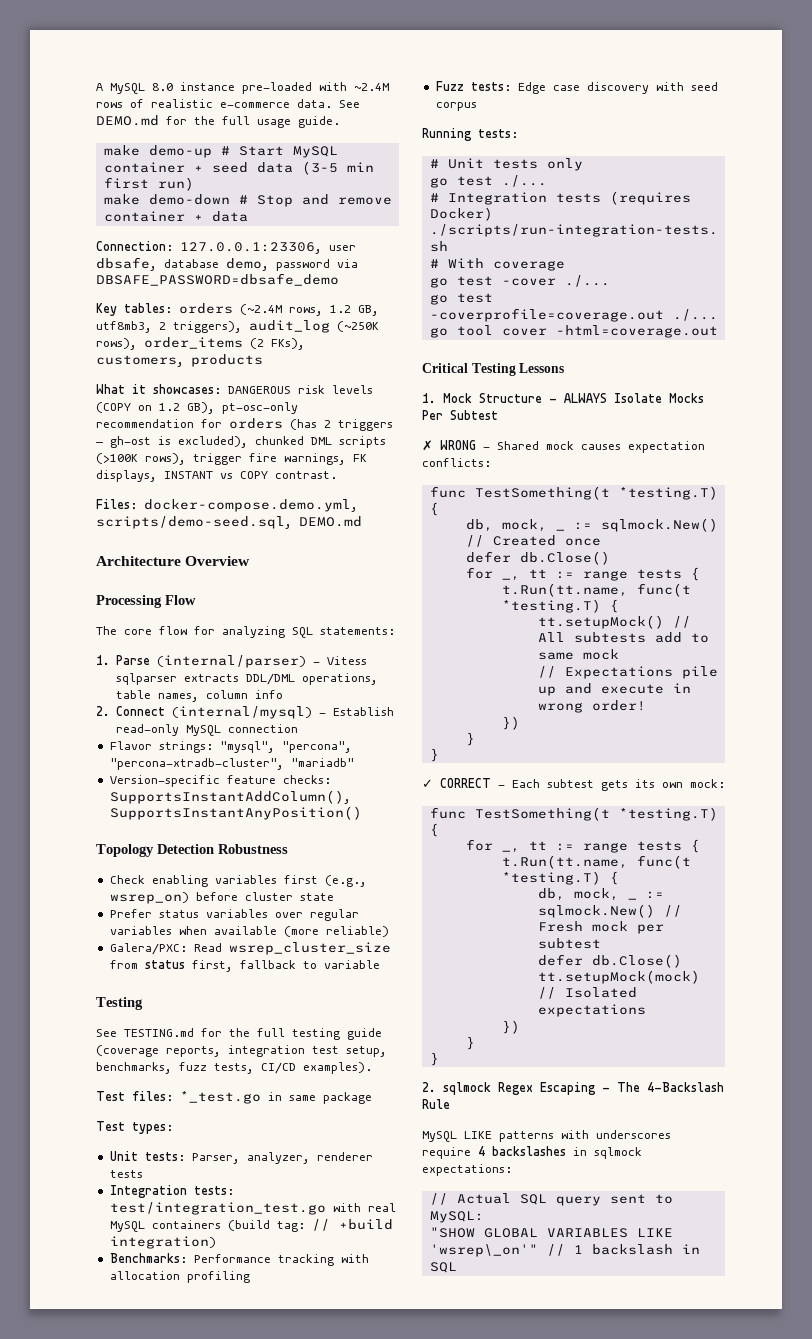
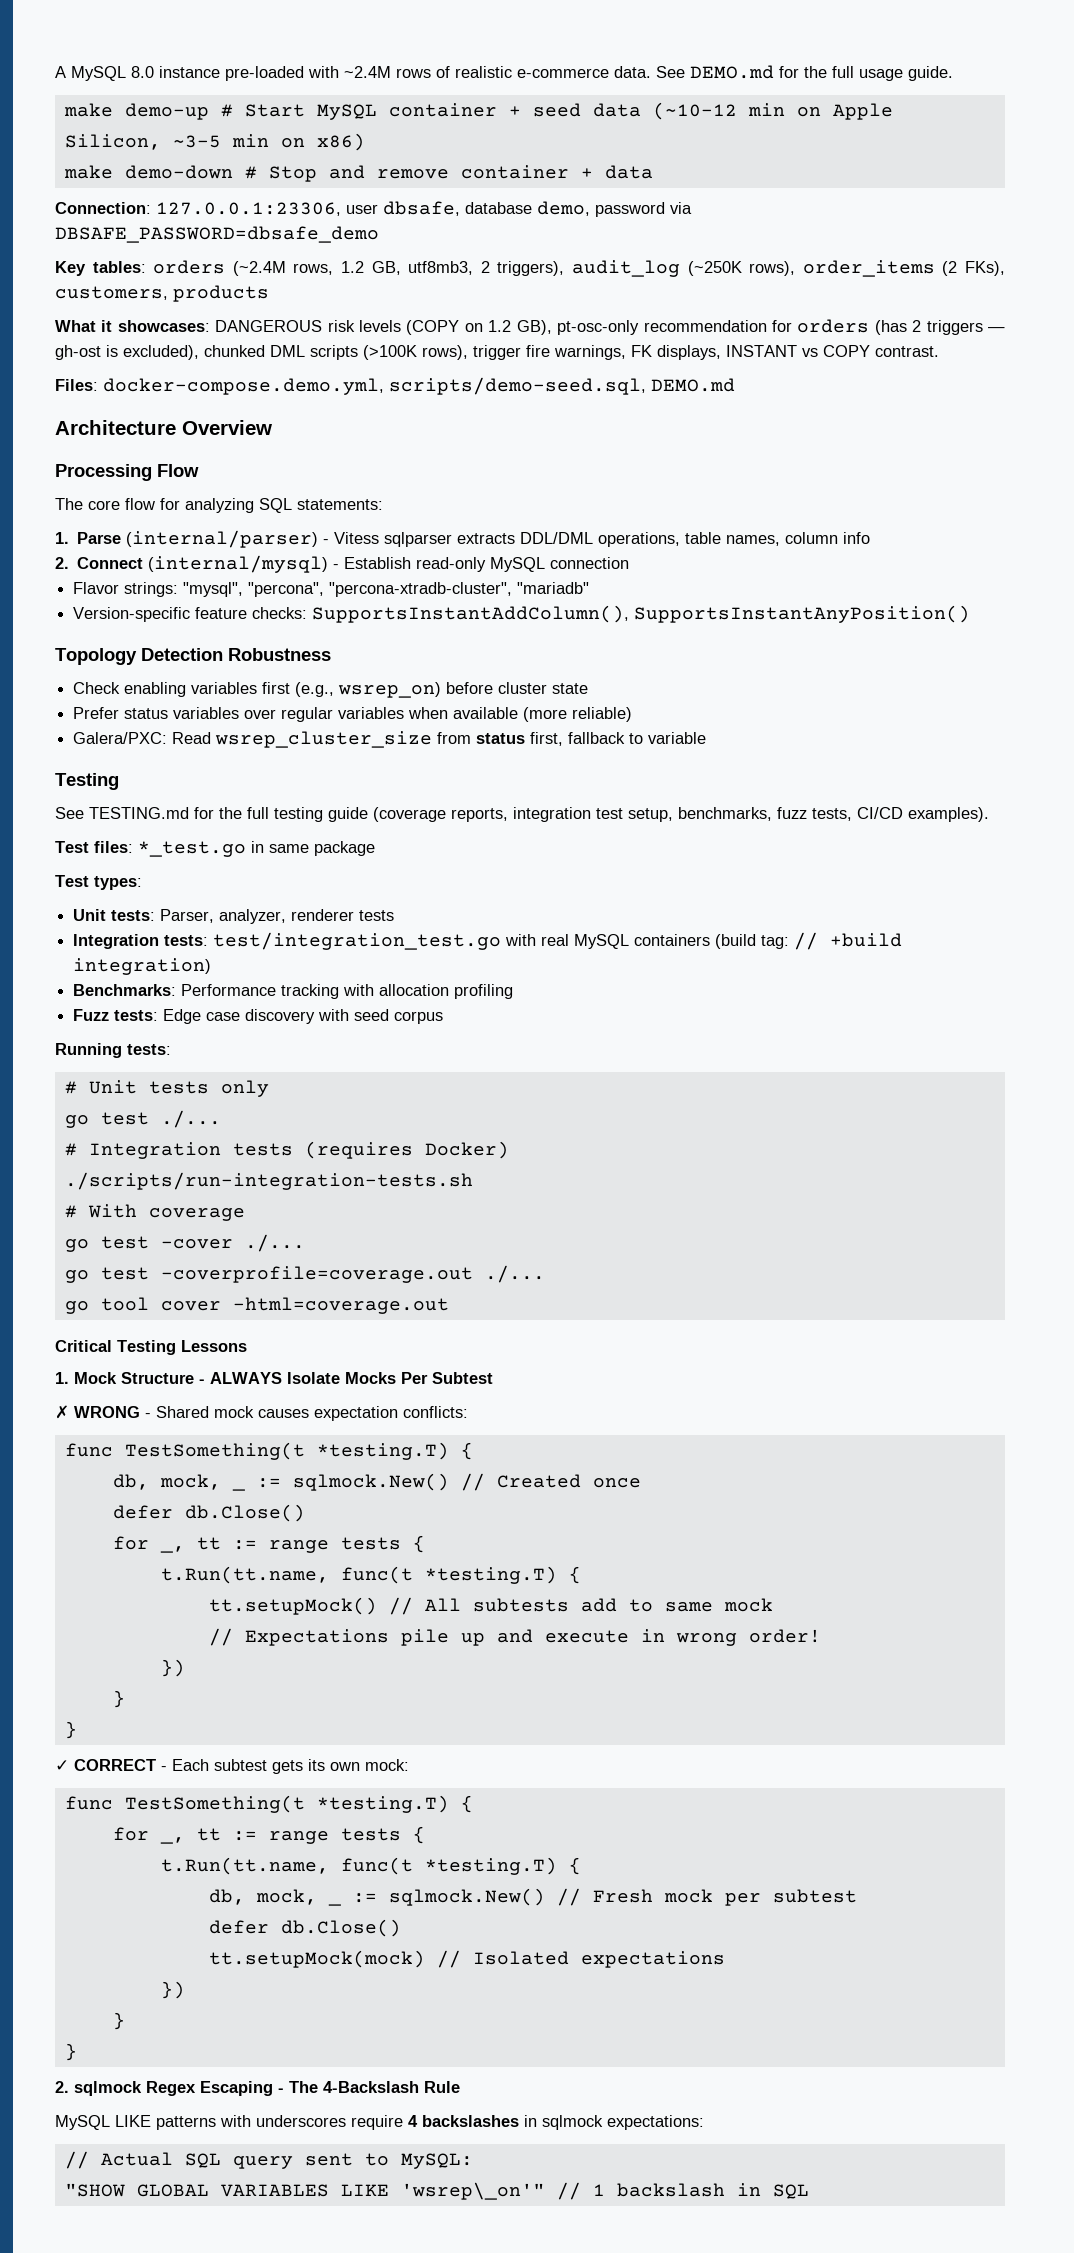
- make demo-up # Start MySQL container + seed data (3-5 min first run)
+ make demo-up # Start MySQL container + seed data (~10-12 min on Apple Silicon, ~3-5 min on x86)

